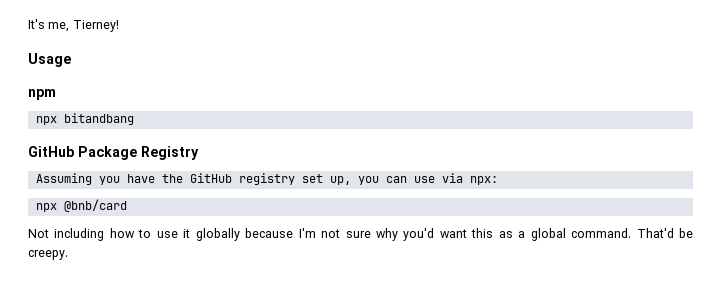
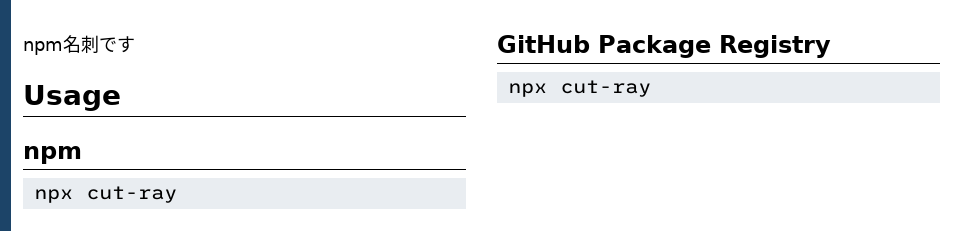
- It's me, Tierney!
+ npm名刺です
  Usage
  npm
- npx bitandbang
+ npx cut-ray
  GitHub Package Registry
- Assuming you have the GitHub registry set up, you can use via npx:
- npx @bnb/card
- Not including how to use it globally because I'm not sure why you'd want this as a global command. That'd be creepy.
+ npx cut-ray

